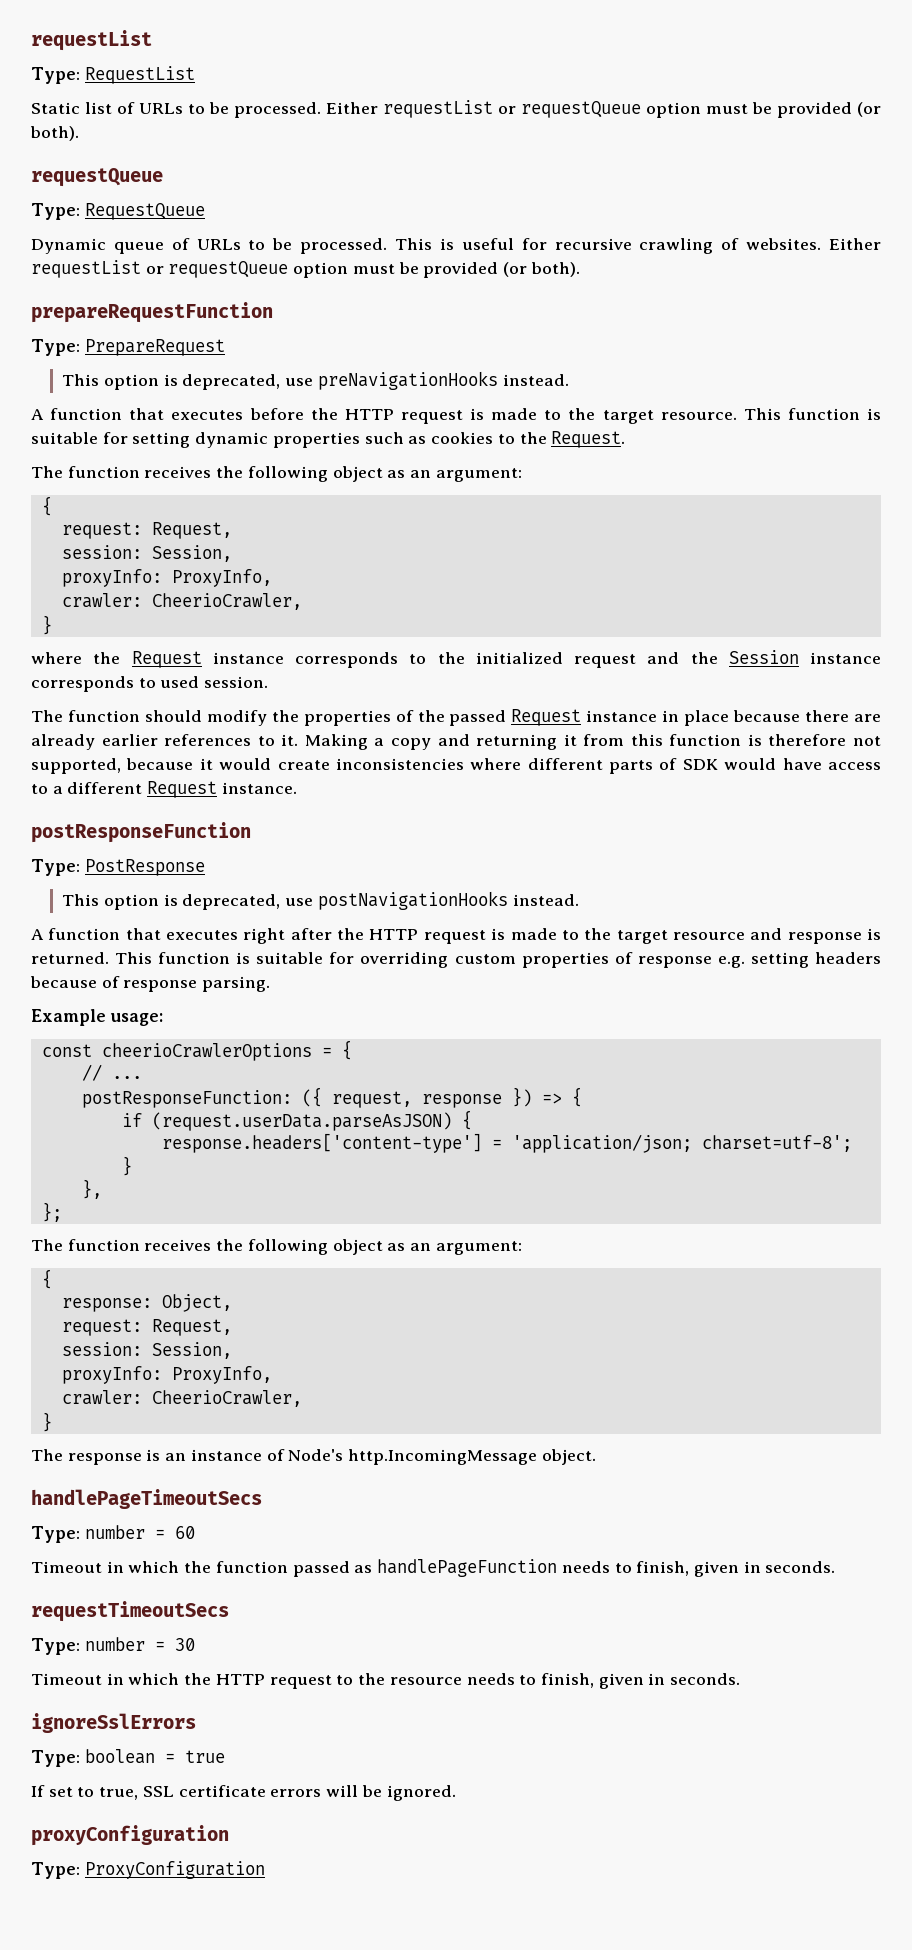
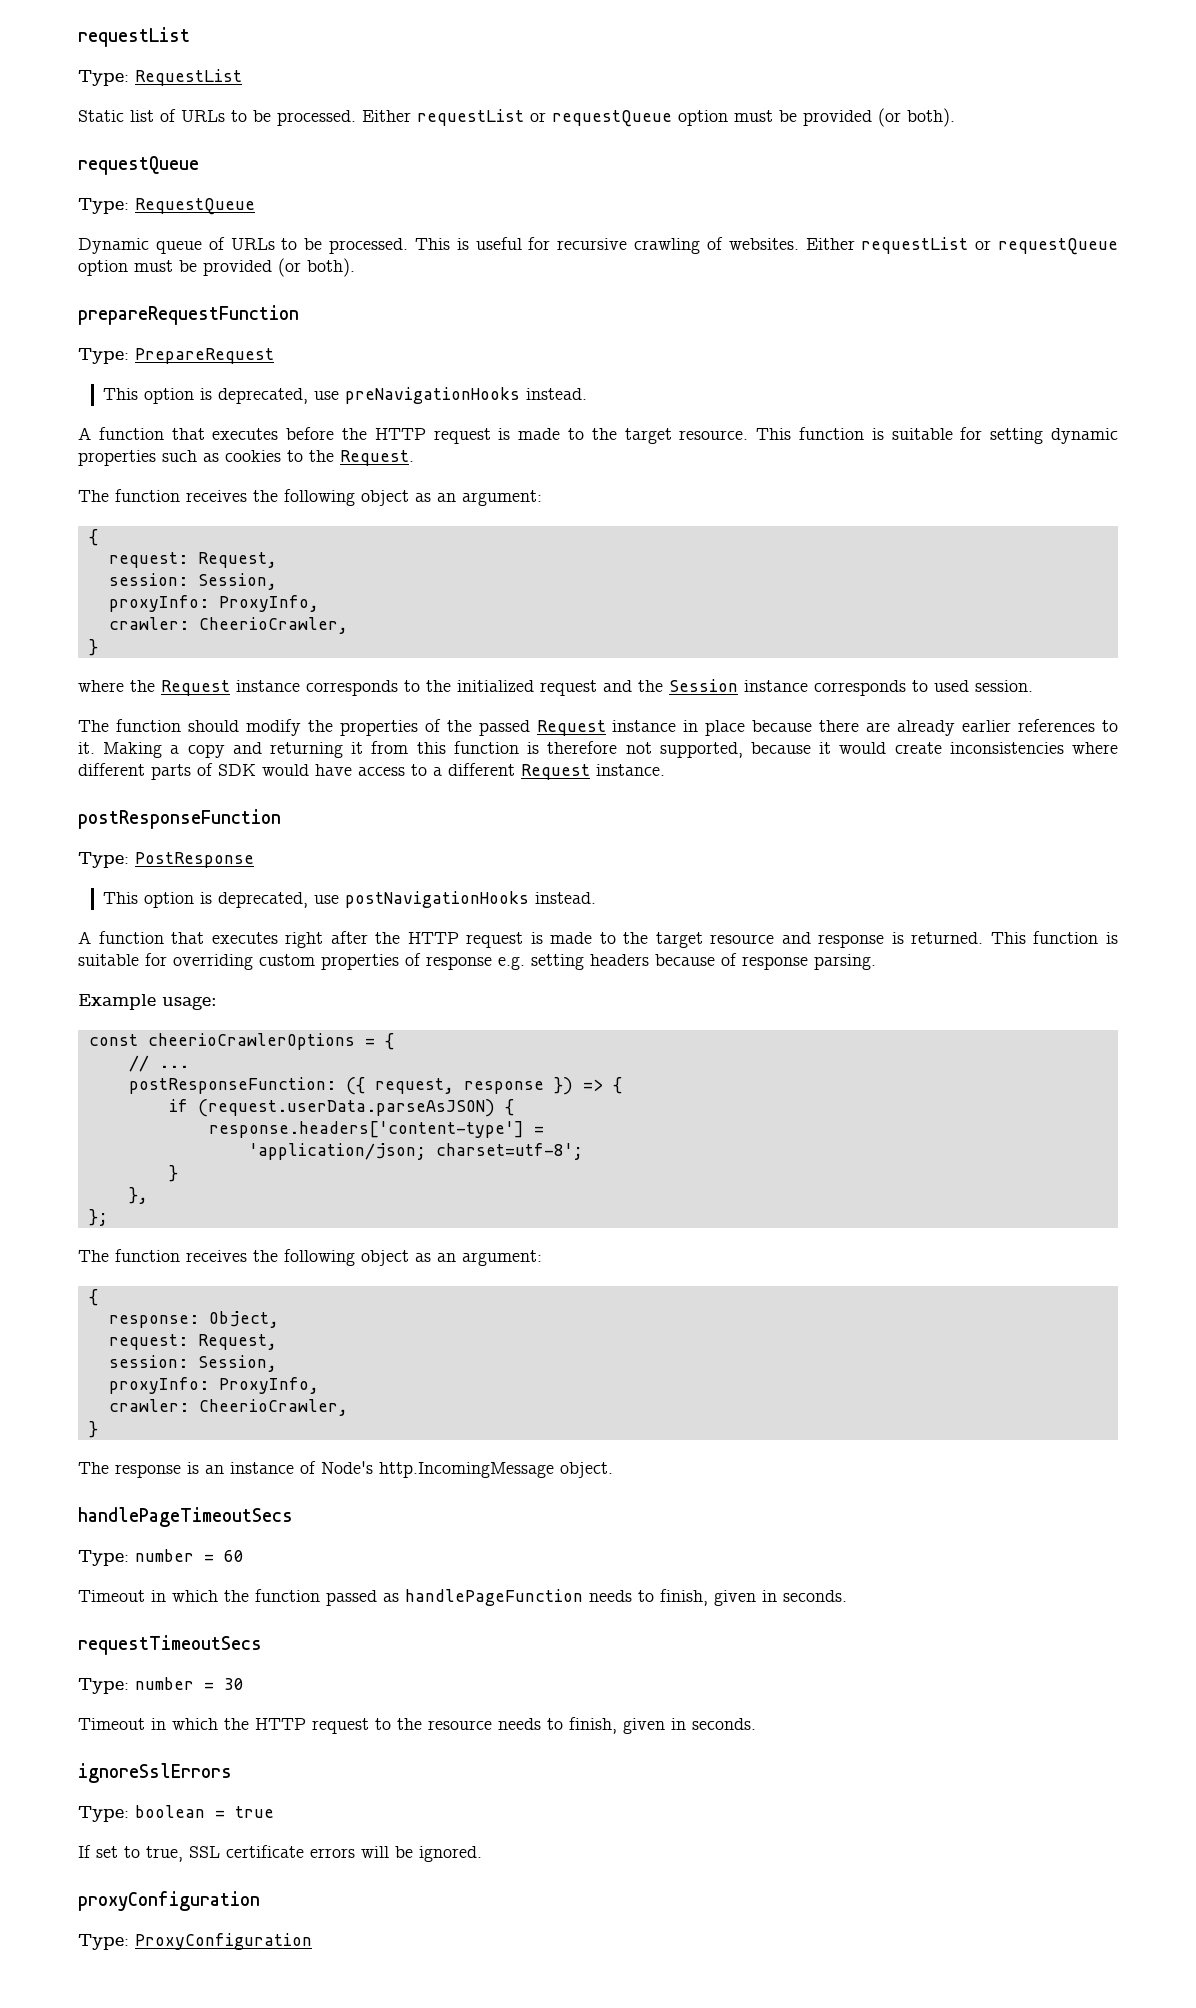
- response.headers['content-type'] = 'application/json; charset=utf-8';
+ response.headers['content-type'] =
+ 'application/json; charset=utf-8';

